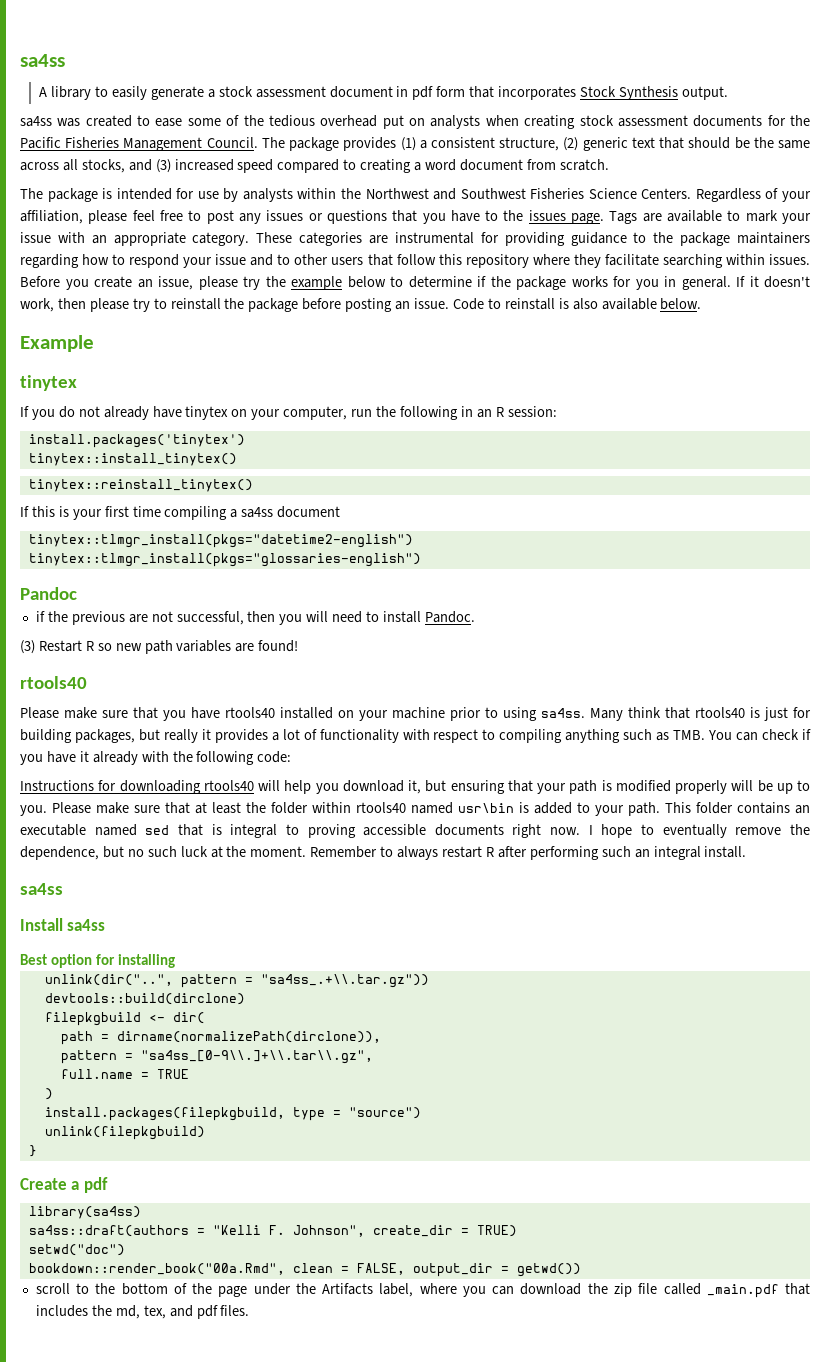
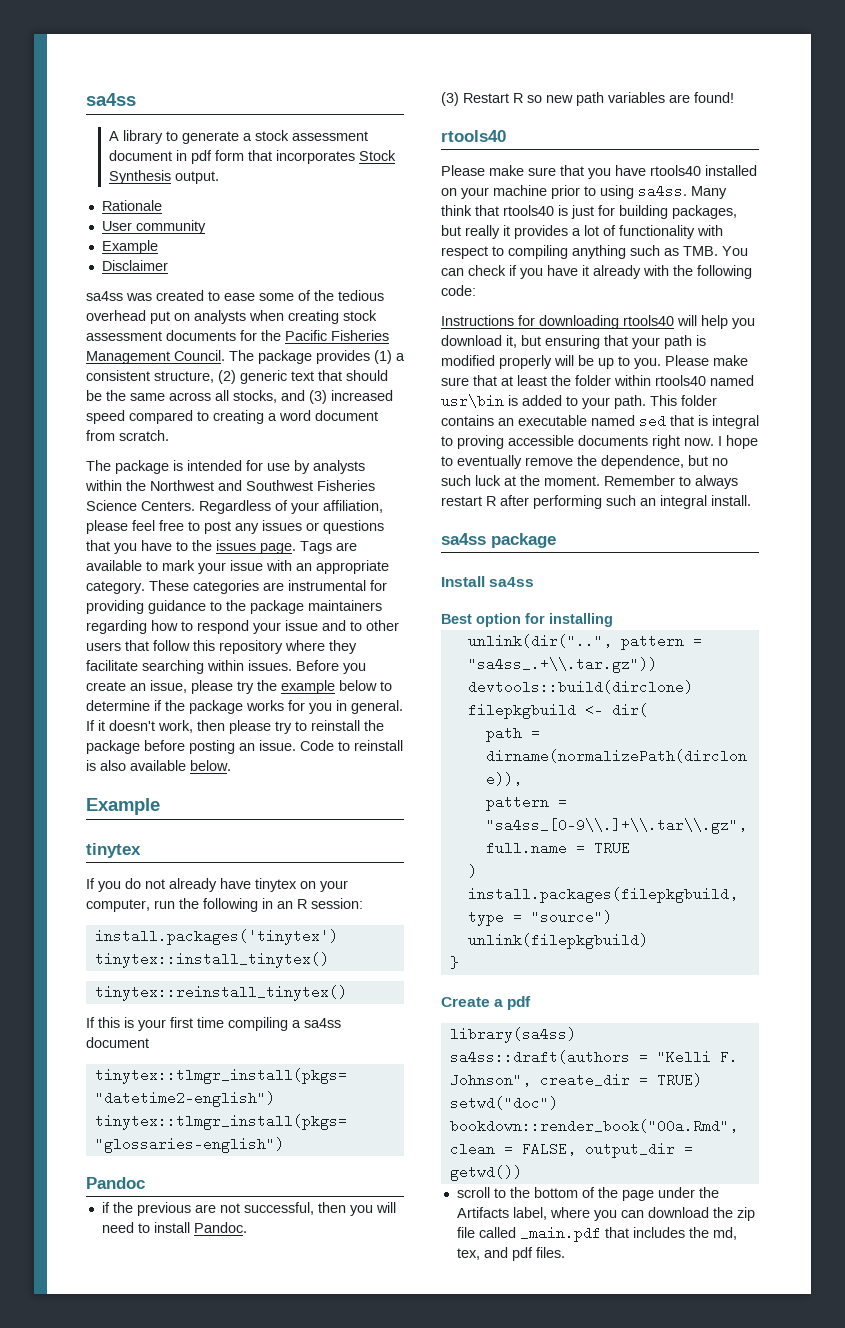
- A library to easily generate a stock assessment document in pdf form that incorporates Stock Synthesis output.
+ A library to generate a stock assessment document in pdf form that incorporates Stock Synthesis output.
+ Rationale
+ User community
+ Example
+ Disclaimer
  Remember to always restart R after performing such an integral install.
- sa4ss
+ sa4ss package

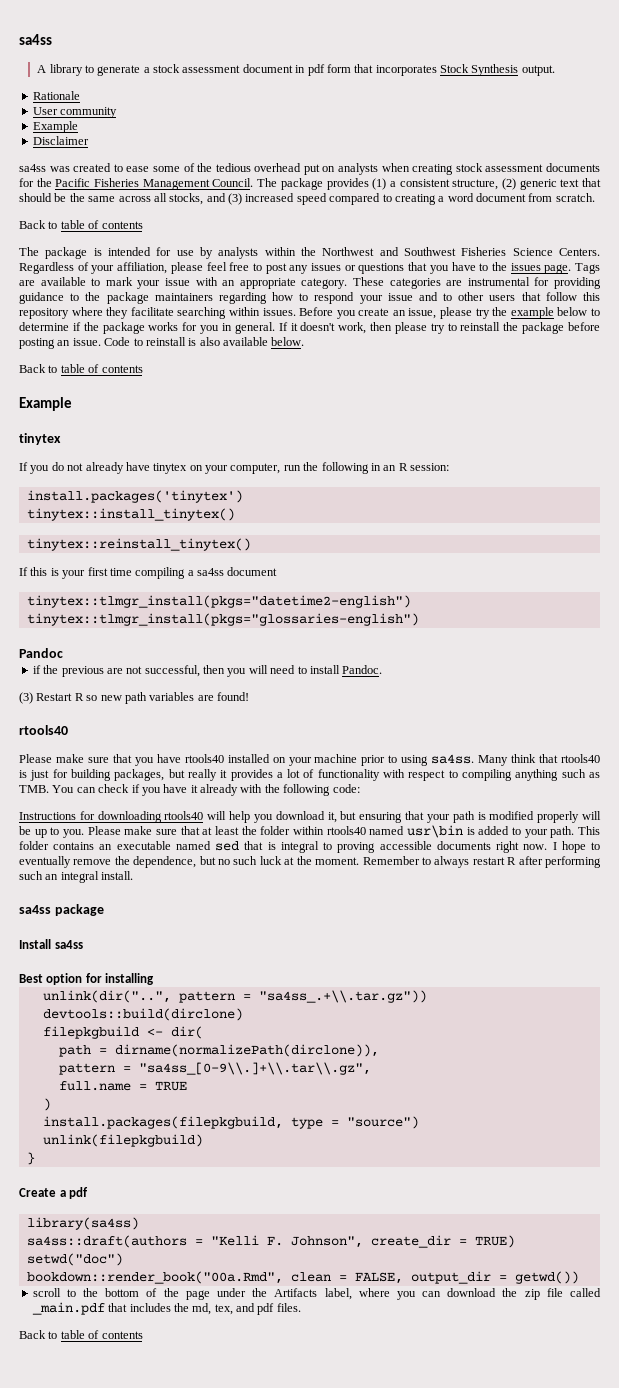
  The package provides (1) a consistent structure, (2) generic text that should be the same across all stocks, and (3) increased speed compared to creating a word document from scratch.
+ Back to table of contents
  Code to reinstall is also available below.
+ Back to table of contents
  scroll to the bottom of the page under the Artifacts label, where you can download the zip file called _main.pdf that includes the md, tex, and pdf files.
+ Back to table of contents

